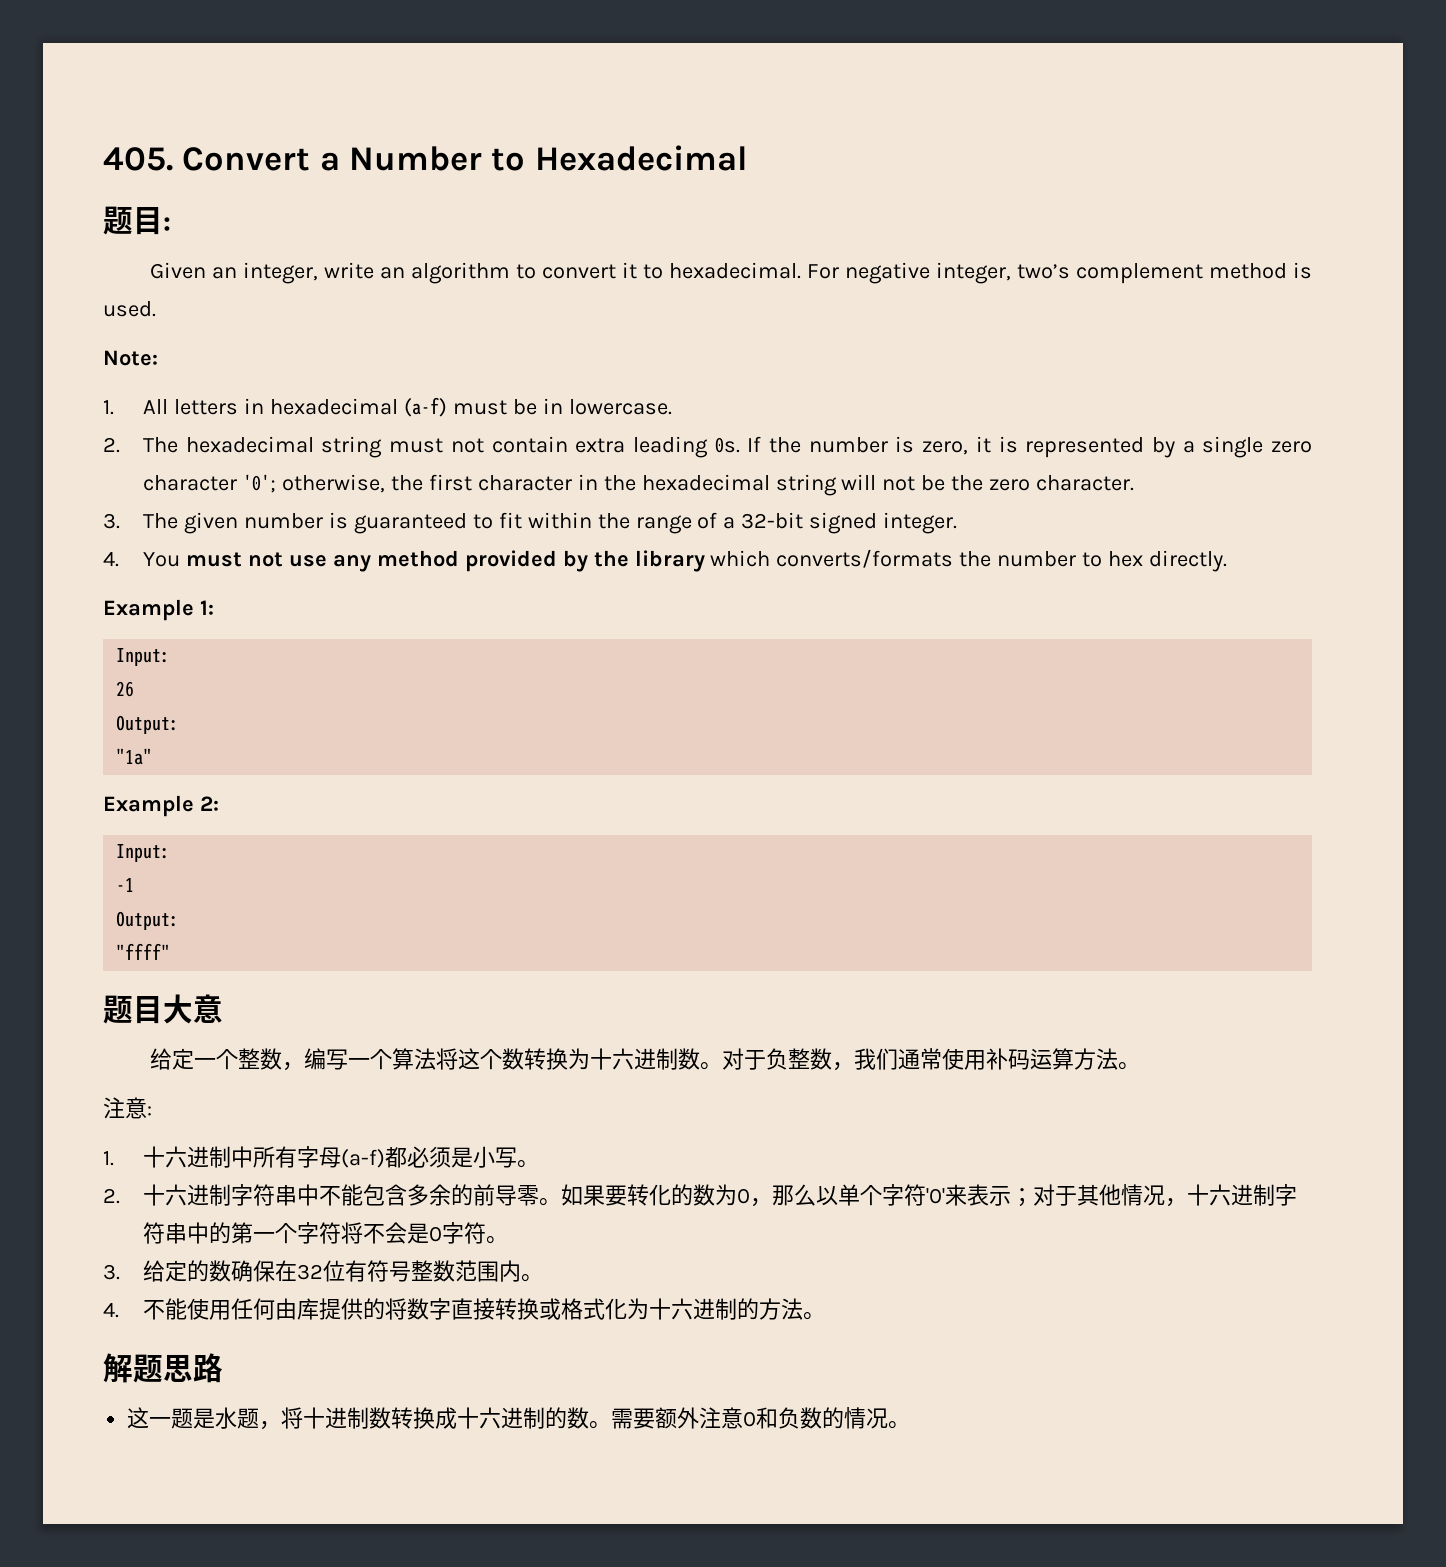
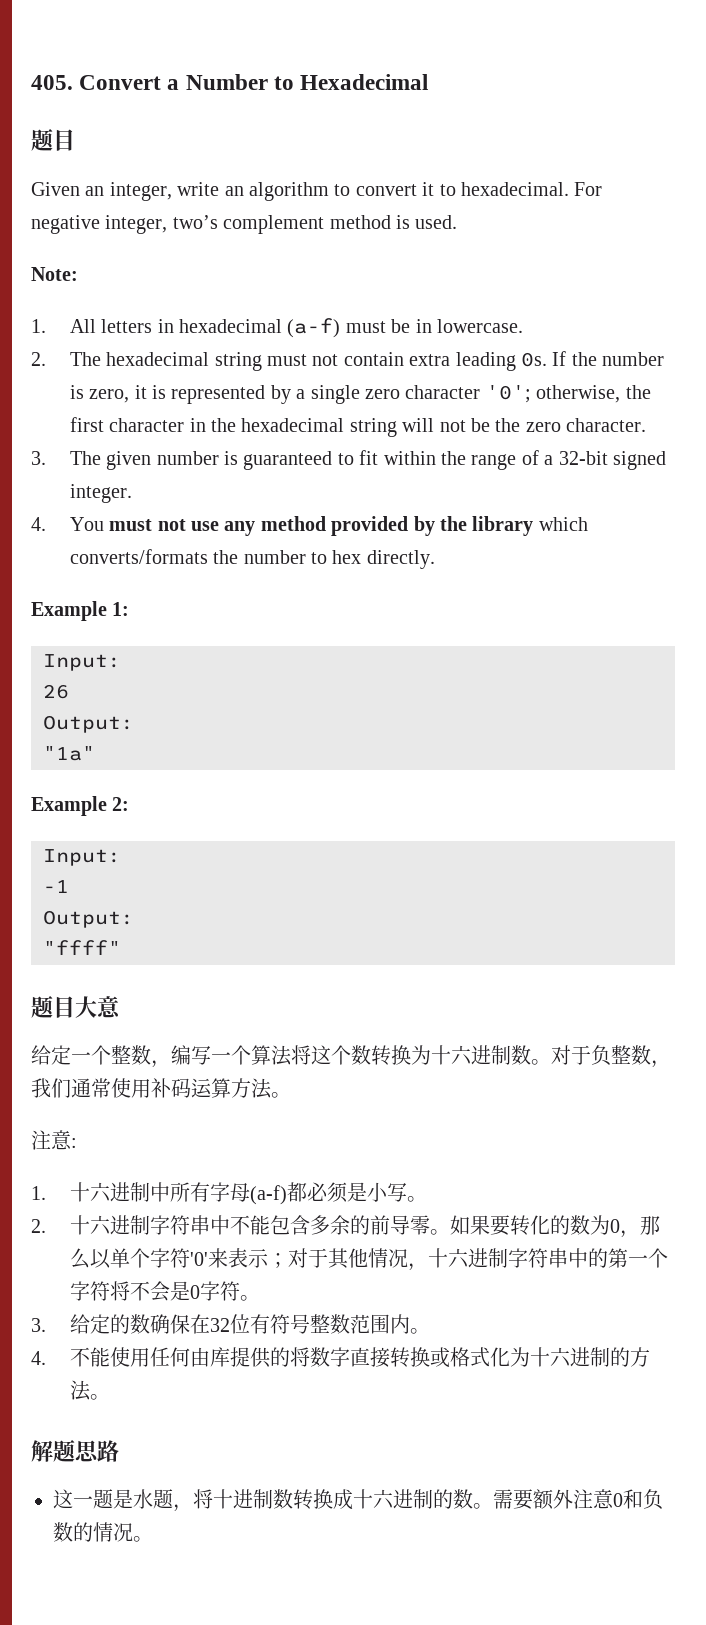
  405. Convert a Number to Hexadecimal
- 题目:
+ 题目

